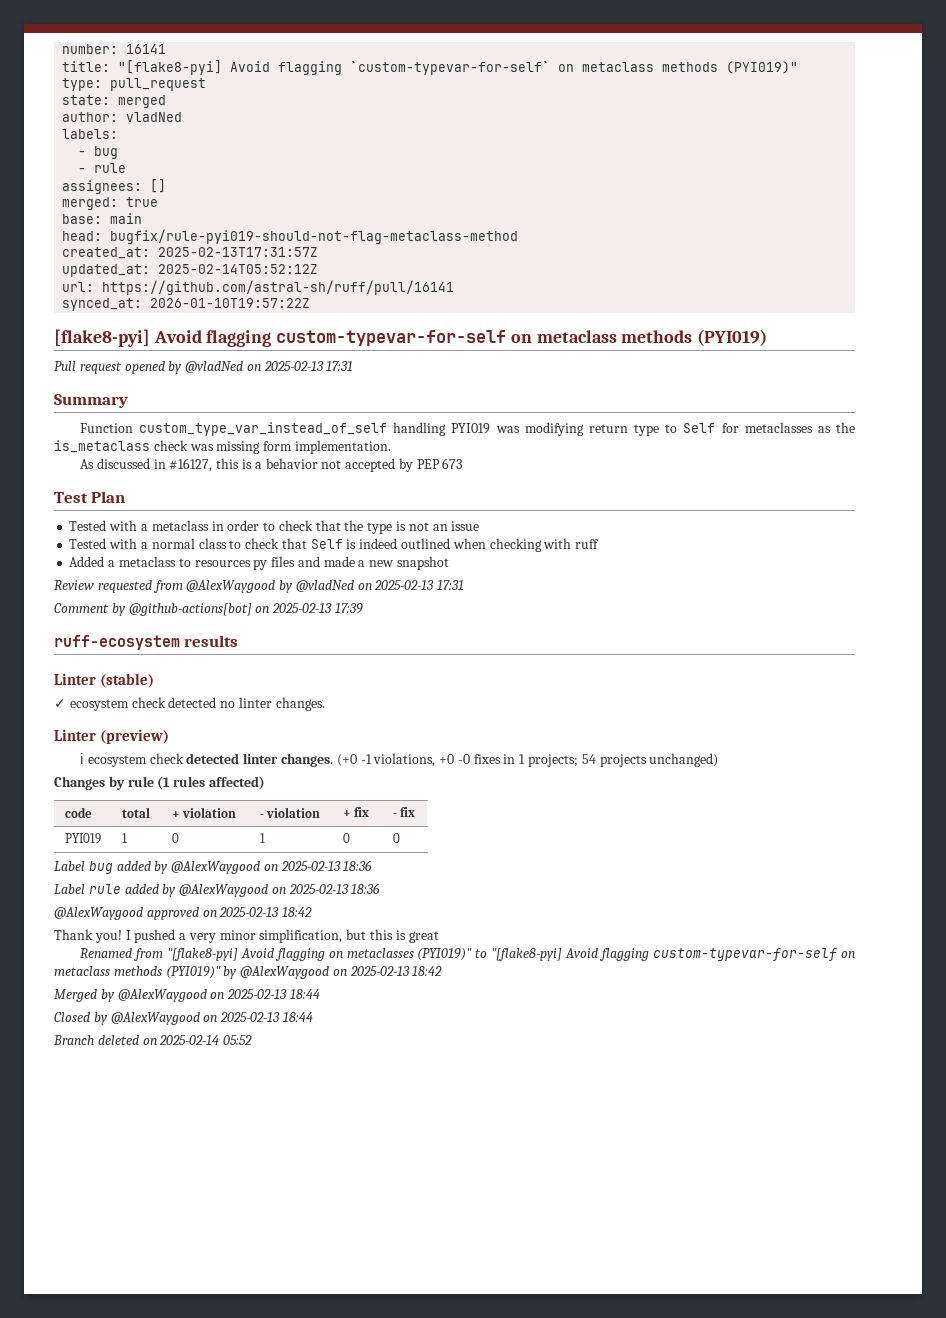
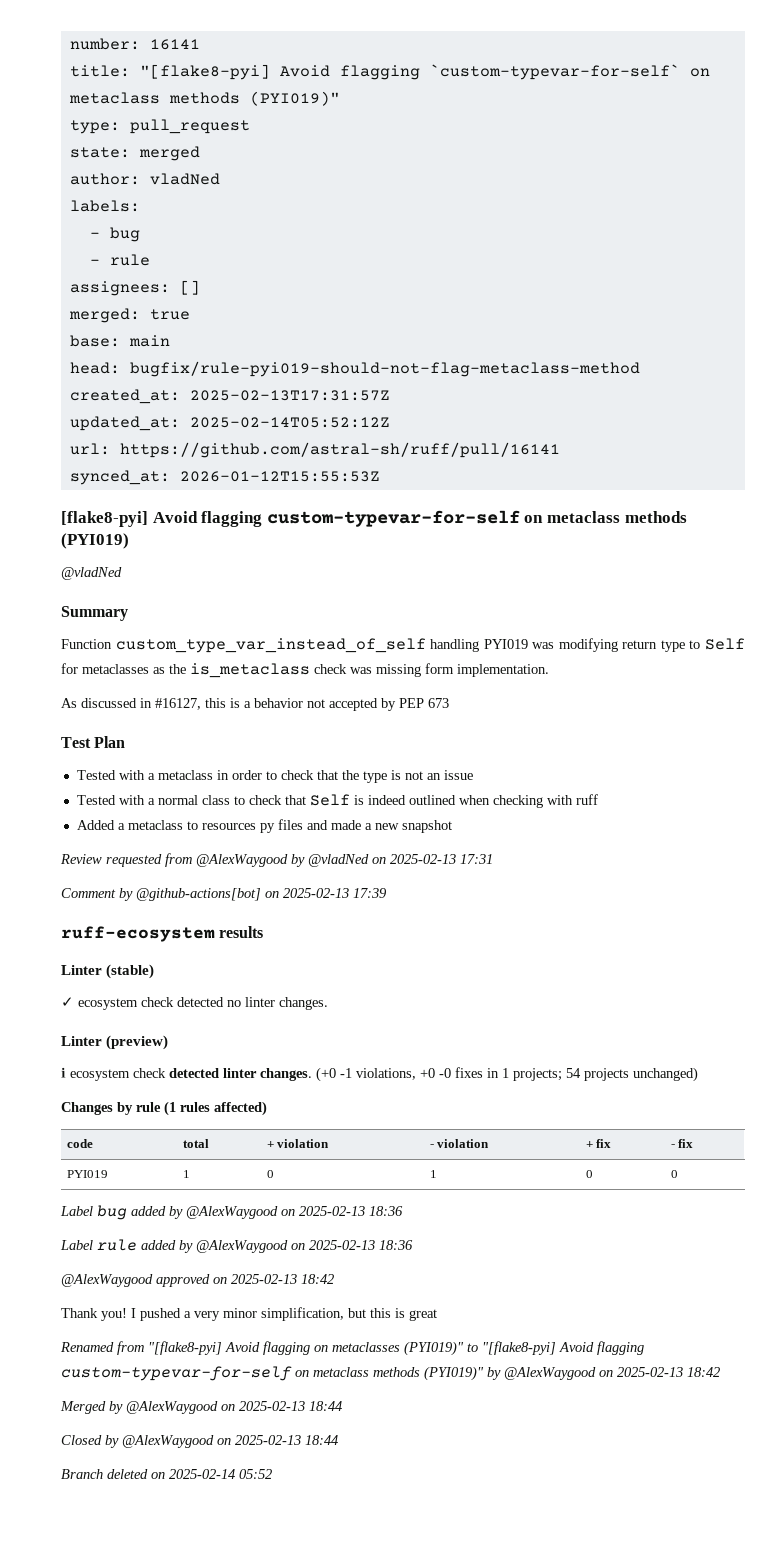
- synced_at: 2026-01-10T19:57:22Z
+ synced_at: 2026-01-12T15:55:53Z
  [flake8-pyi] Avoid flagging custom-typevar-for-self on metaclass methods (PYI019)
- Pull request opened by @vladNed on 2025-02-13 17:31
+ @vladNed

